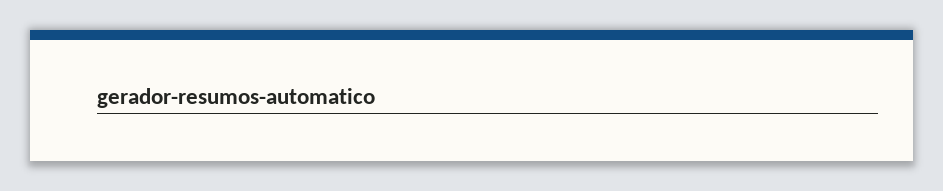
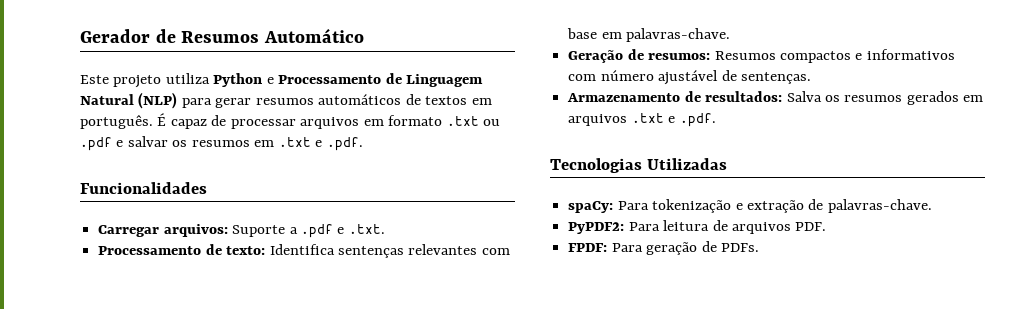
- gerador-resumos-automatico
+ Gerador de Resumos Automático
+ Este projeto utiliza Python e Processamento de Linguagem Natural (NLP) para gerar resumos automáticos de textos em português. É capaz de processar arquivos em formato .txt ou .pdf e salvar os resumos em .txt e .pdf.
+ Funcionalidades
+ Carregar arquivos: Suporte a .pdf e .txt.
+ Processamento de texto: Identifica sentenças relevantes com base em palavras-chave.
+ Geração de resumos: Resumos compactos e informativos com número ajustável de sentenças.
+ Armazenamento de resultados: Salva os resumos gerados em arquivos .txt e .pdf.
+ Tecnologias Utilizadas
+ spaCy: Para tokenização e extração de palavras-chave.
+ PyPDF2: Para leitura de arquivos PDF.
+ FPDF: Para geração de PDFs.

